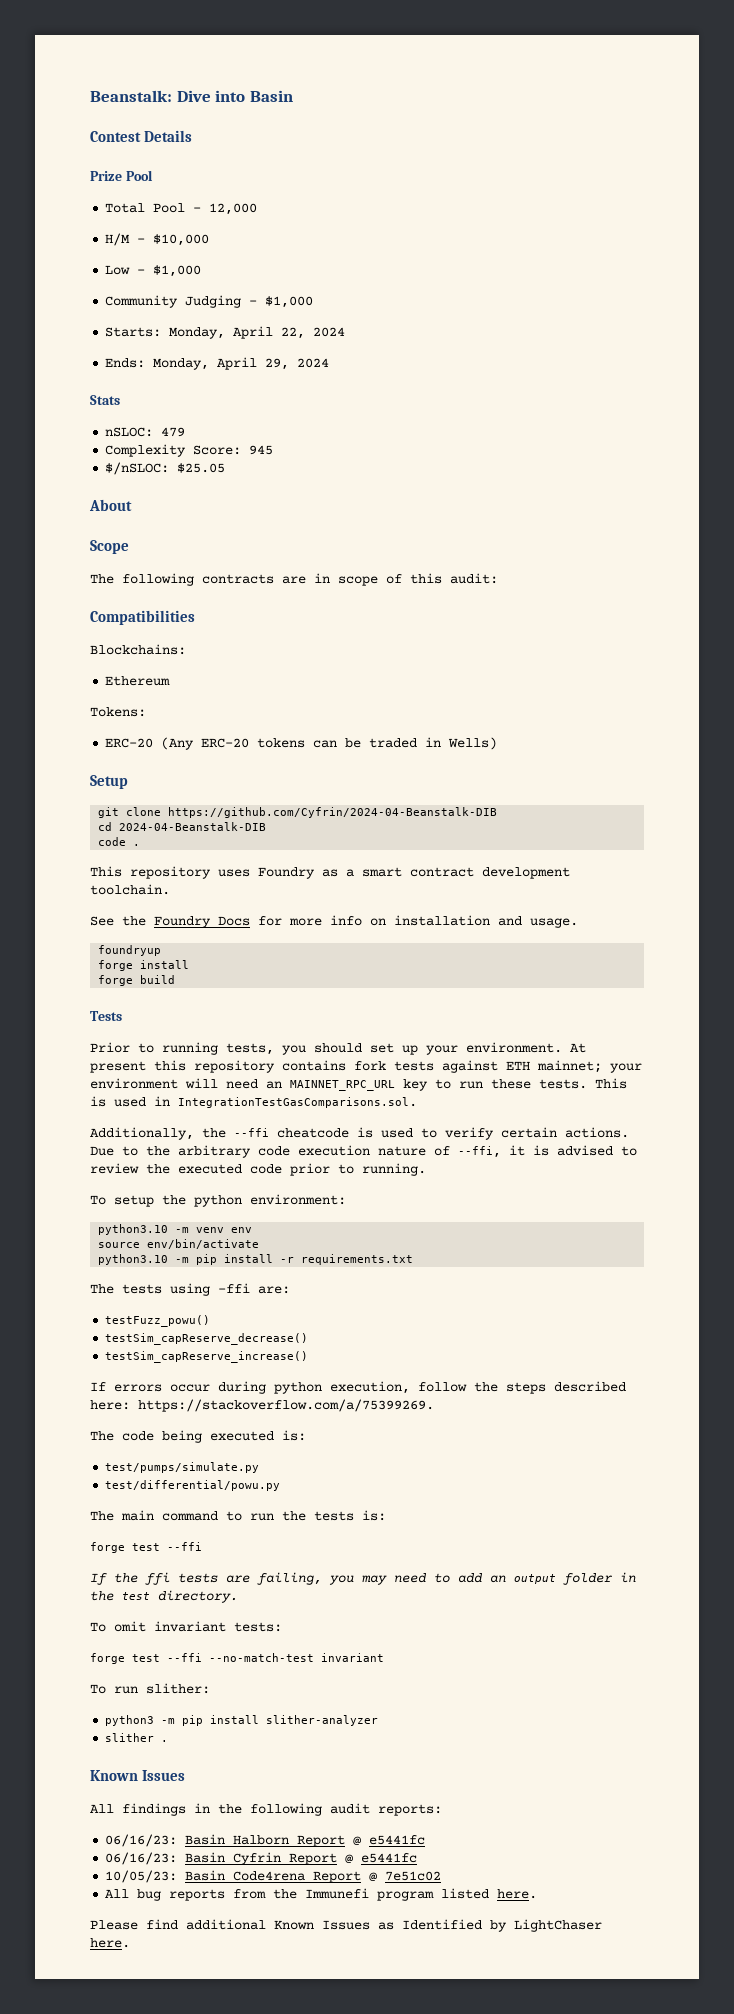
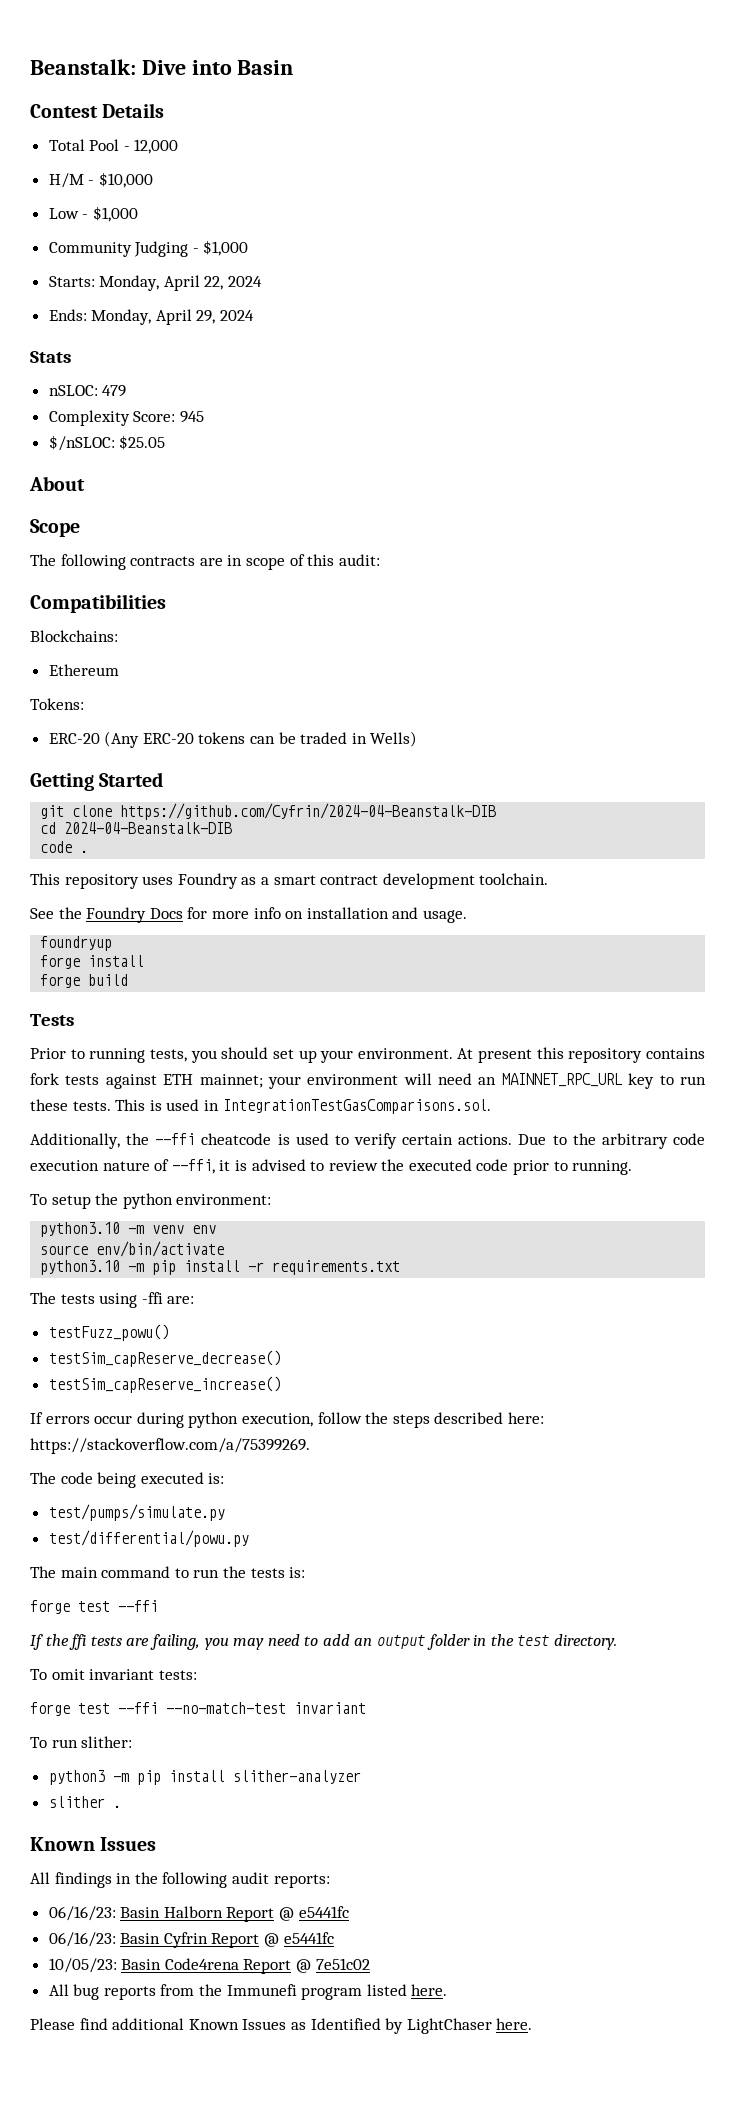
- Prize Pool
- Setup
+ Getting Started

